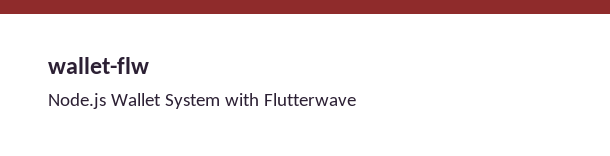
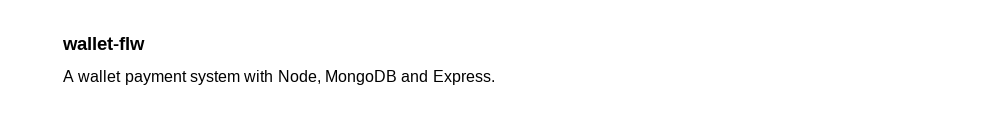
- Node.js Wallet System with Flutterwave
+ A wallet payment system with Node, MongoDB and Express.

